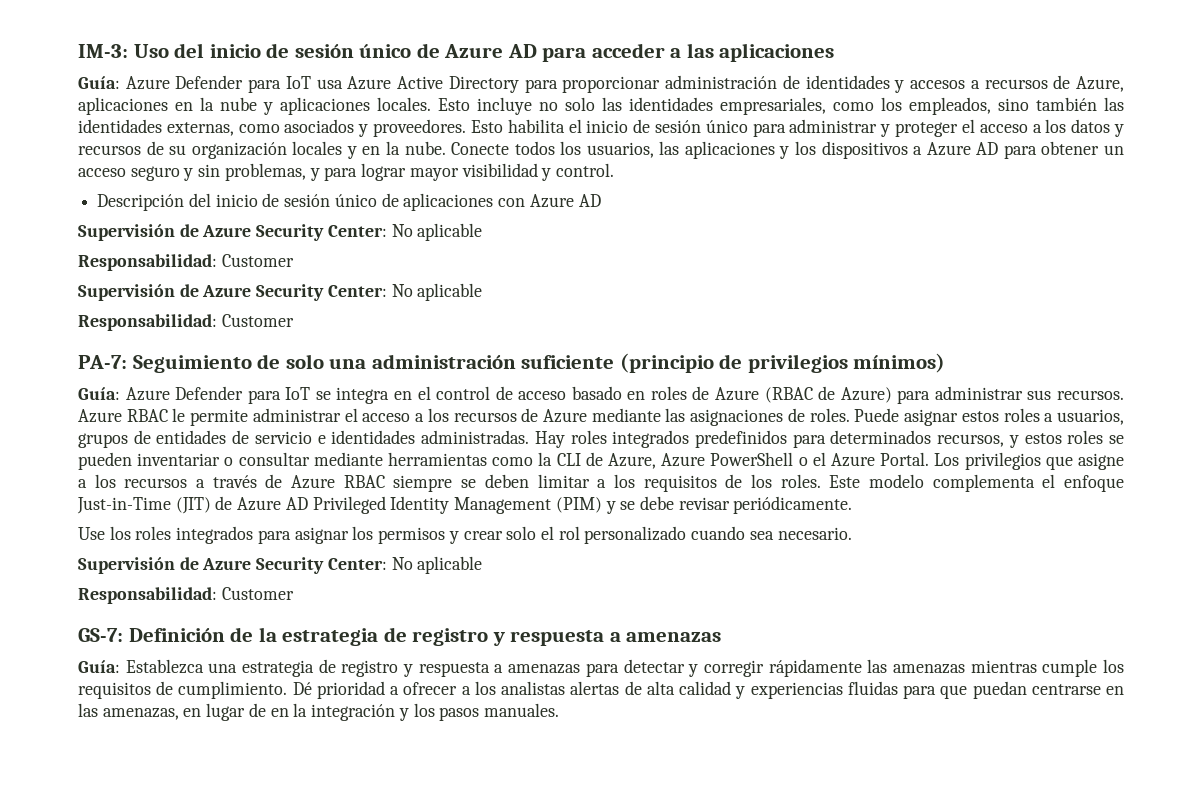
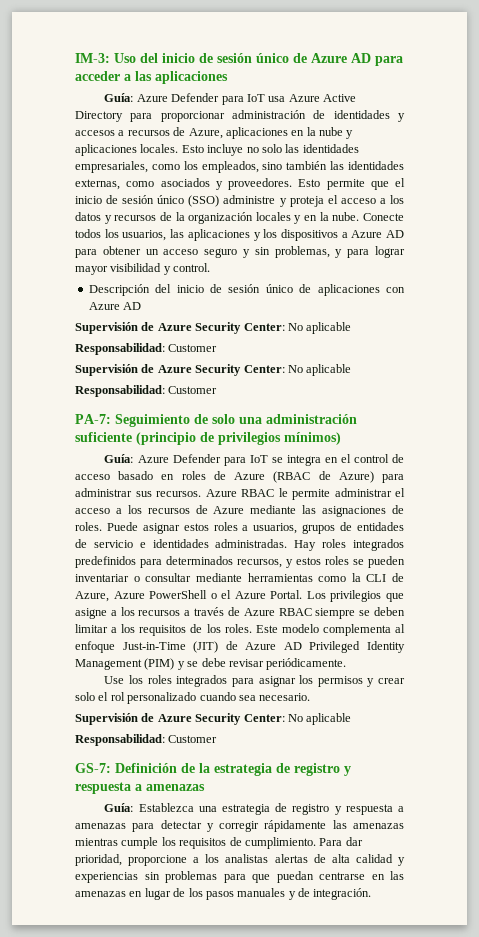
- Esto habilita el inicio de sesión único para administrar y proteger el acceso a los datos y recursos de su organización locales y en la nube.
+ Esto permite que el inicio de sesión único (SSO) administre y proteja el acceso a los datos y recursos de la organización locales y en la nube.
- Este modelo complementa el enfoque Just-in-Time (JIT) de Azure AD Privileged Identity Management (PIM) y se debe revisar periódicamente.
+ Este modelo complementa al enfoque Just-in-Time (JIT) de Azure AD Privileged Identity Management (PIM) y se debe revisar periódicamente.
- Dé prioridad a ofrecer a los analistas alertas de alta calidad y experiencias fluidas para que puedan centrarse en las amenazas, en lugar de en la integración y los pasos manuales.
+ Para dar prioridad, proporcione a los analistas alertas de alta calidad y experiencias sin problemas para que puedan centrarse en las amenazas en lugar de los pasos manuales y de integración.

